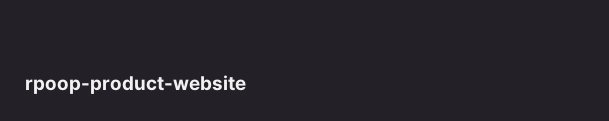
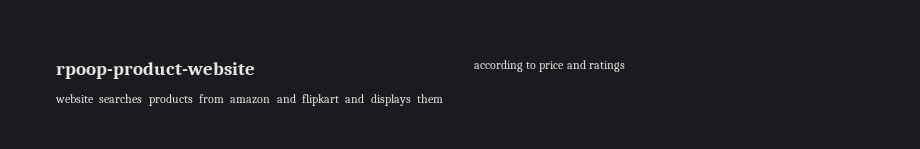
+ website searches products from amazon and flipkart and displays them according to price and ratings

